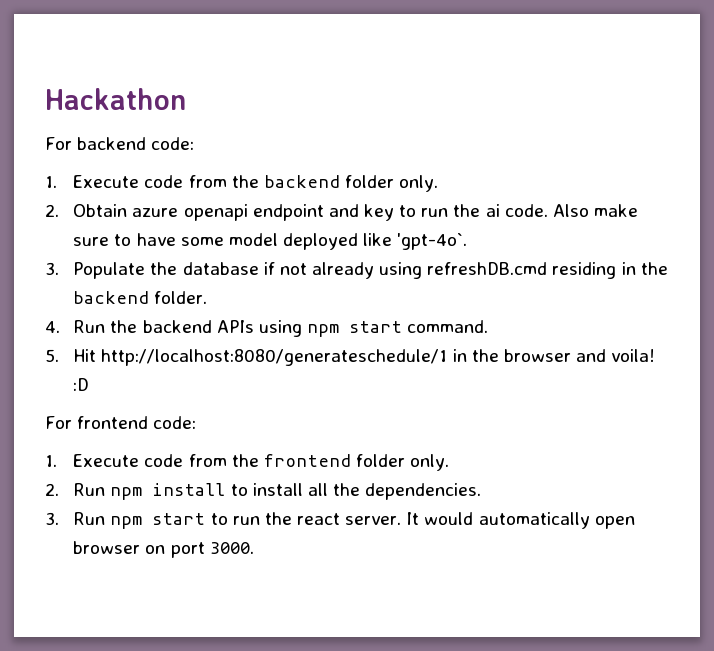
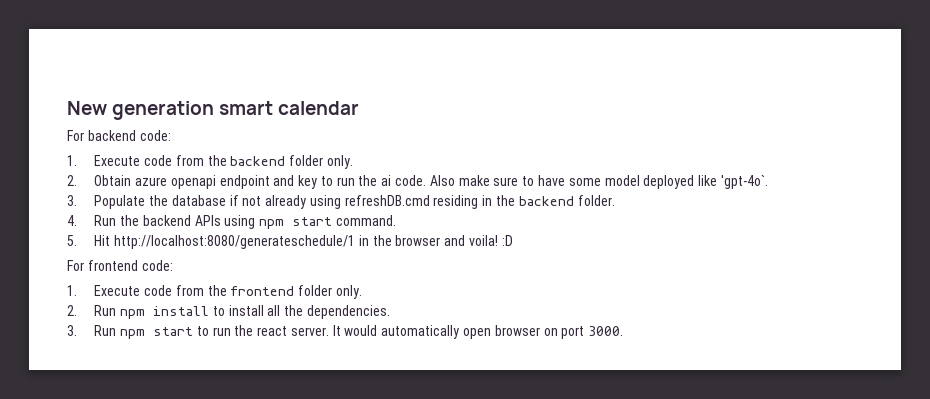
- Hackathon
+ New generation smart calendar

